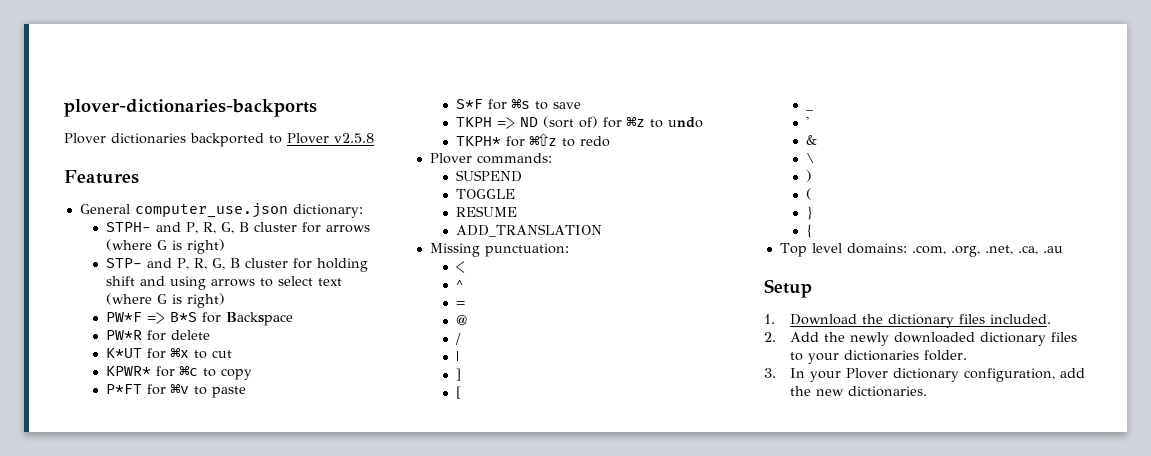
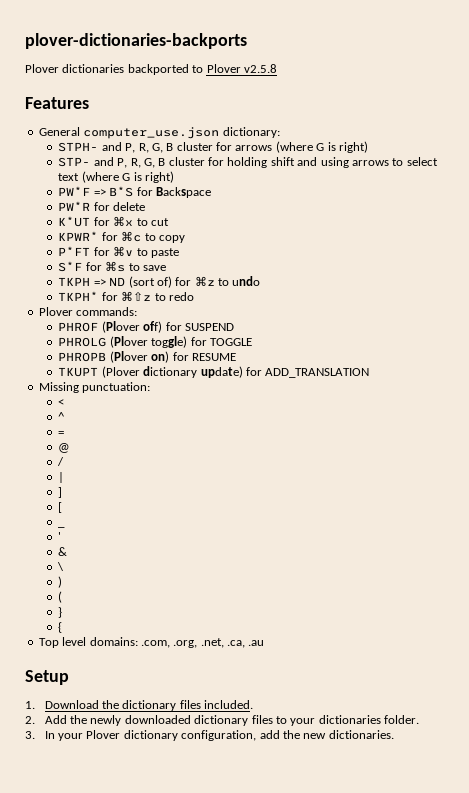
- SUSPEND
- TOGGLE
- RESUME
- ADD_TRANSLATION
+ PHROF (Plover off) for SUSPEND
+ PHROLG (Plover toggle) for TOGGLE
+ PHROPB (Plover on) for RESUME
+ TKUPT (Plover dictionary update) for ADD_TRANSLATION

